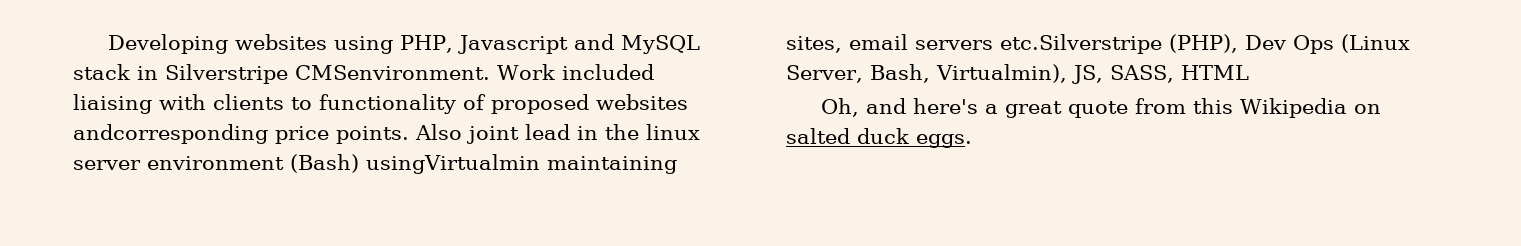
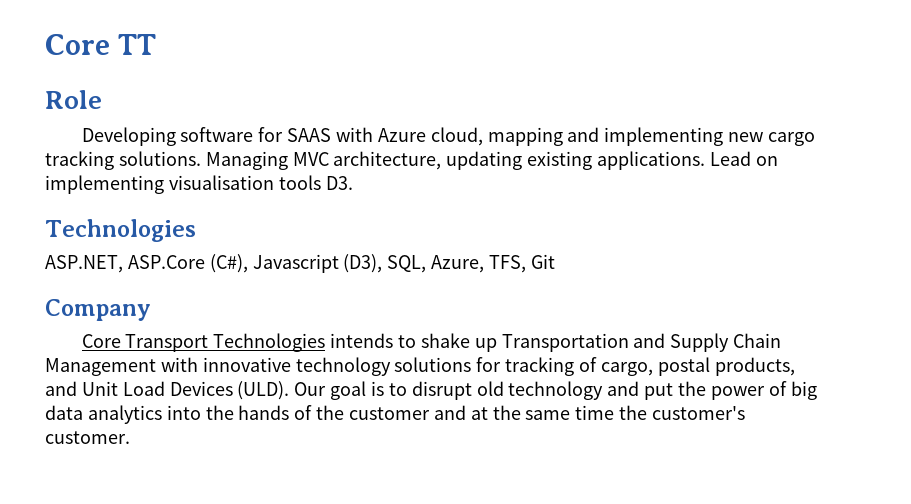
- Developing websites using PHP, Javascript and MySQL stack in Silverstripe CMSenvironment. Work included liaising with clients to functionality of proposed websites andcorresponding price points. Also joint lead in the linux server environment (Bash) usingVirtualmin maintaining sites, email servers etc.Silverstripe (PHP), Dev Ops (Linux Server, Bash, Virtualmin), JS, SASS, HTML
- Oh, and here's a great quote from this Wikipedia on salted duck eggs.
+ Core TT
+ Role
+ Developing software for SAAS with Azure cloud, mapping and implementing new cargo tracking solutions. Managing MVC architecture, updating existing applications. Lead on implementing visualisation tools D3.
+ Technologies
+ ASP.NET, ASP.Core (C#), Javascript (D3), SQL, Azure, TFS, Git
+ Company
+ Core Transport Technologies intends to shake up Transportation and Supply Chain Management with innovative technology solutions for tracking of cargo, postal products, and Unit Load Devices (ULD). Our goal is to disrupt old technology and put the power of big data analytics into the hands of the customer and at the same time the customer's customer.

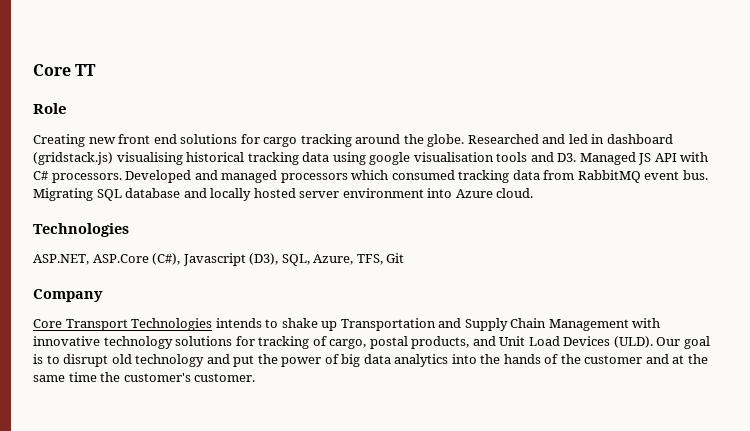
- Developing software for SAAS with Azure cloud, mapping and implementing new cargo tracking solutions. Managing MVC architecture, updating existing applications. Lead on implementing visualisation tools D3.
+ Creating new front end solutions for cargo tracking around the globe. Researched and led in dashboard (gridstack.js) visualising historical tracking data using google visualisation tools and D3. Managed JS API with C# processors. Developed and managed processors which consumed tracking data from RabbitMQ event bus. Migrating SQL database and locally hosted server environment into Azure cloud.

